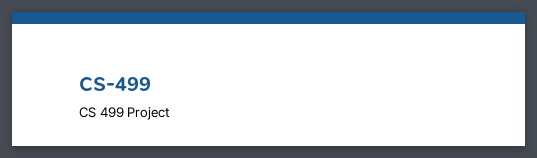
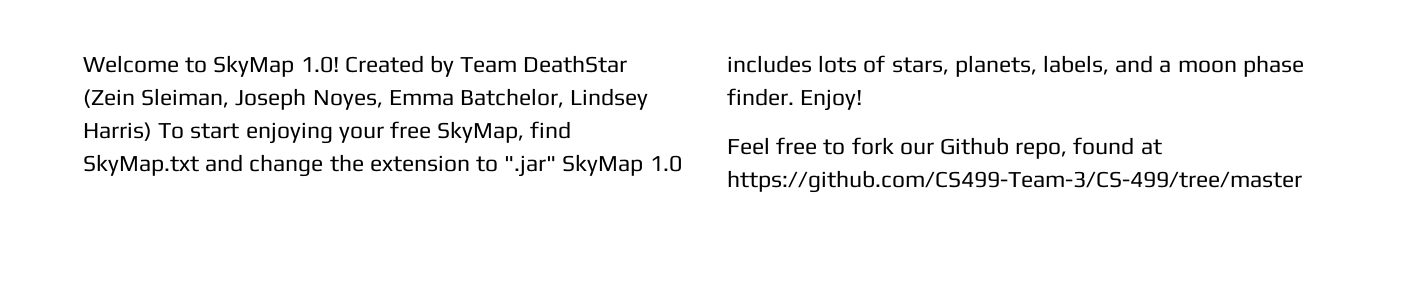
- CS-499
- CS 499 Project
+ Welcome to SkyMap 1.0! Created by Team DeathStar (Zein Sleiman, Joseph Noyes, Emma Batchelor, Lindsey Harris) To start enjoying your free SkyMap, find SkyMap.txt and change the extension to ".jar" SkyMap 1.0 includes lots of stars, planets, labels, and a moon phase finder. Enjoy!
+ Feel free to fork our Github repo, found at https://github.com/CS499-Team-3/CS-499/tree/master

